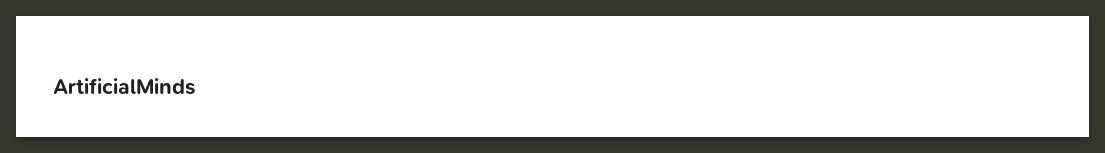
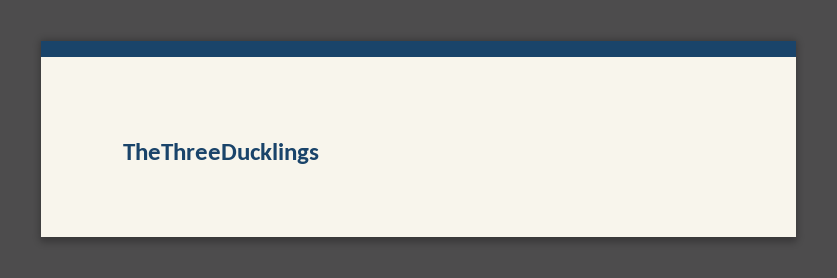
- ArtificialMinds
+ TheThreeDucklings

